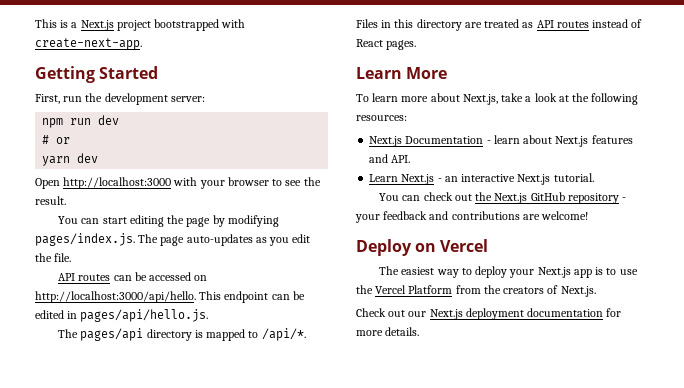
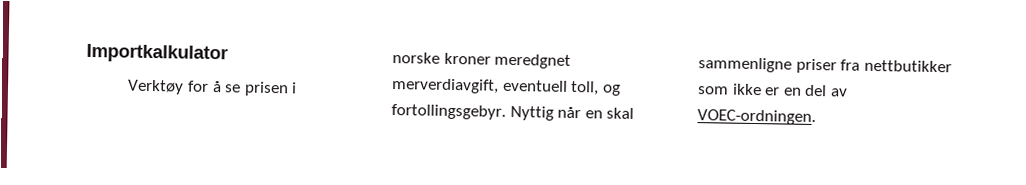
- This is a Next.js project bootstrapped with create-next-app.
- Getting Started
- First, run the development server:
- npm run dev
- # or
- yarn dev
- Open http://localhost:3000 with your browser to see the result.
- You can start editing the page by modifying pages/index.js. The page auto-updates as you edit the file.
- API routes can be accessed on http://localhost:3000/api/hello. This endpoint can be edited in pages/api/hello.js.
- The pages/api directory is mapped to /api/*. Files in this directory are treated as API routes instead of React pages.
- Learn More
- To learn more about Next.js, take a look at the following resources:
- Next.js Documentation - learn about Next.js features and API.
- Learn Next.js - an interactive Next.js tutorial.
- You can check out the Next.js GitHub repository - your feedback and contributions are welcome!
- Deploy on Vercel
- The easiest way to deploy your Next.js app is to use the Vercel Platform from the creators of Next.js.
- Check out our Next.js deployment documentation for more details.
+ Importkalkulator
+ Verktøy for å se prisen i norske kroner meredgnet merverdiavgift, eventuell toll, og fortollingsgebyr. Nyttig når en skal sammenligne priser fra nettbutikker som ikke er en del av VOEC-ordningen.

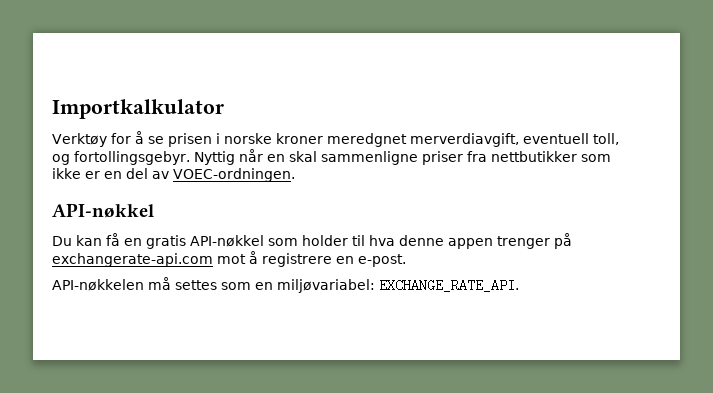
  Nyttig når en skal sammenligne priser fra nettbutikker som ikke er en del av VOEC-ordningen.
+ API-nøkkel
+ Du kan få en gratis API-nøkkel som holder til hva denne appen trenger på exchangerate-api.com mot å registrere en e-post.
+ API-nøkkelen må settes som en miljøvariabel: EXCHANGE_RATE_API.

